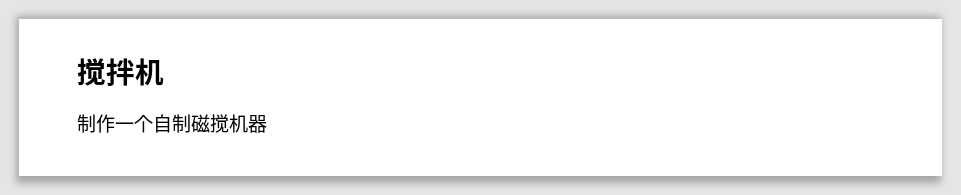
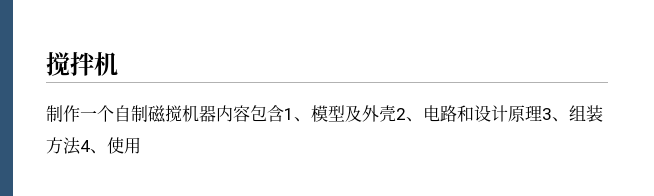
- 制作一个自制磁搅机器
+ 制作一个自制磁搅机器内容包含1、模型及外壳2、电路和设计原理3、组装方法4、使用

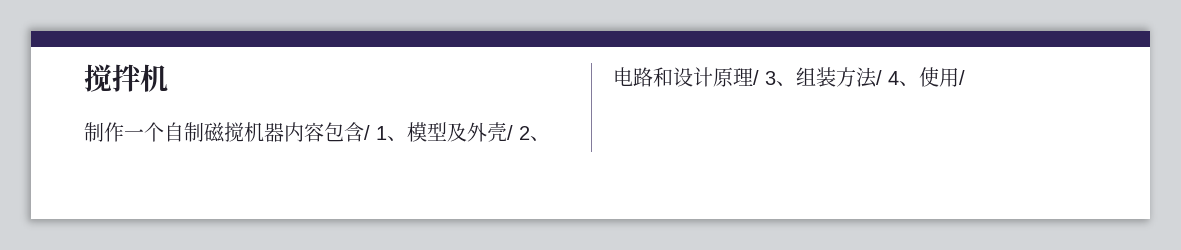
- 制作一个自制磁搅机器内容包含1、模型及外壳2、电路和设计原理3、组装方法4、使用
+ 制作一个自制磁搅机器内容包含/ 1、模型及外壳/ 2、电路和设计原理/ 3、组装方法/ 4、使用/

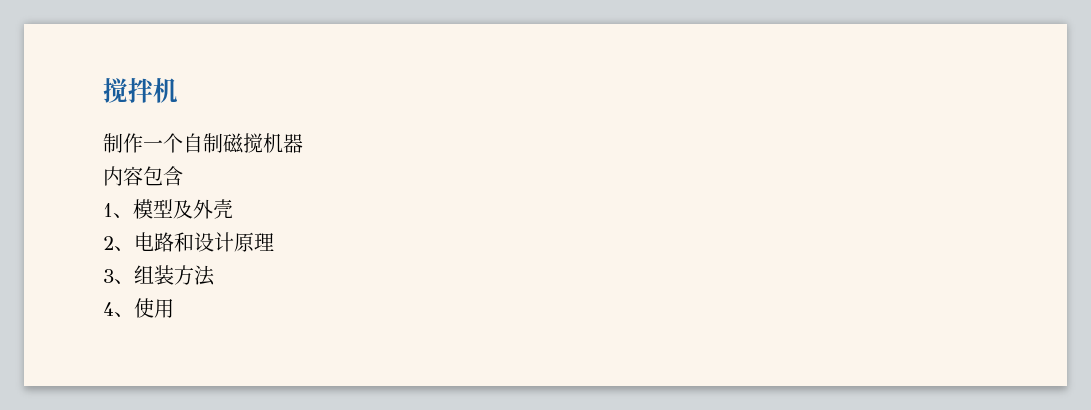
- 制作一个自制磁搅机器内容包含/ 1、模型及外壳/ 2、电路和设计原理/ 3、组装方法/ 4、使用/
+ 制作一个自制磁搅机器
+ 内容包含
+ 1、模型及外壳
+ 2、电路和设计原理
+ 3、组装方法
+ 4、使用

